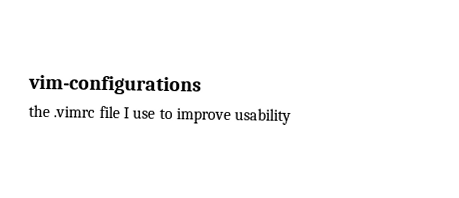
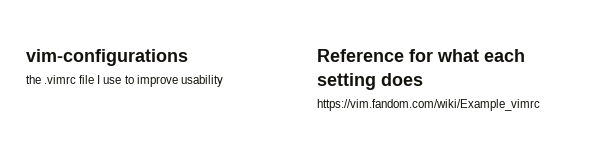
+ Reference for what each setting does
+ https://vim.fandom.com/wiki/Example_vimrc

